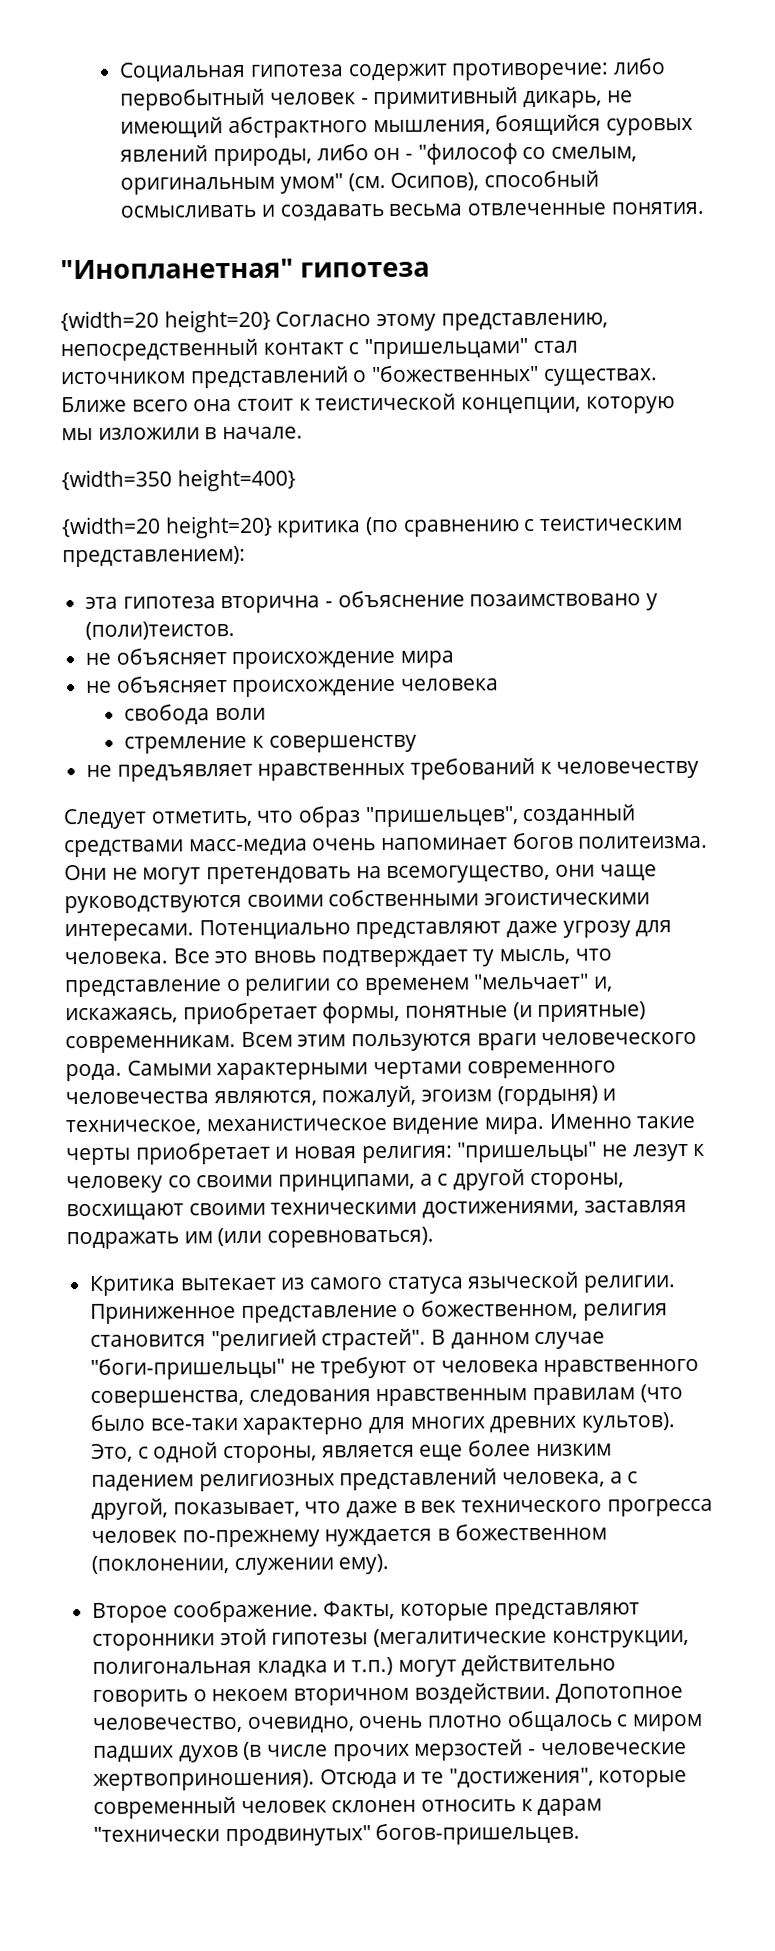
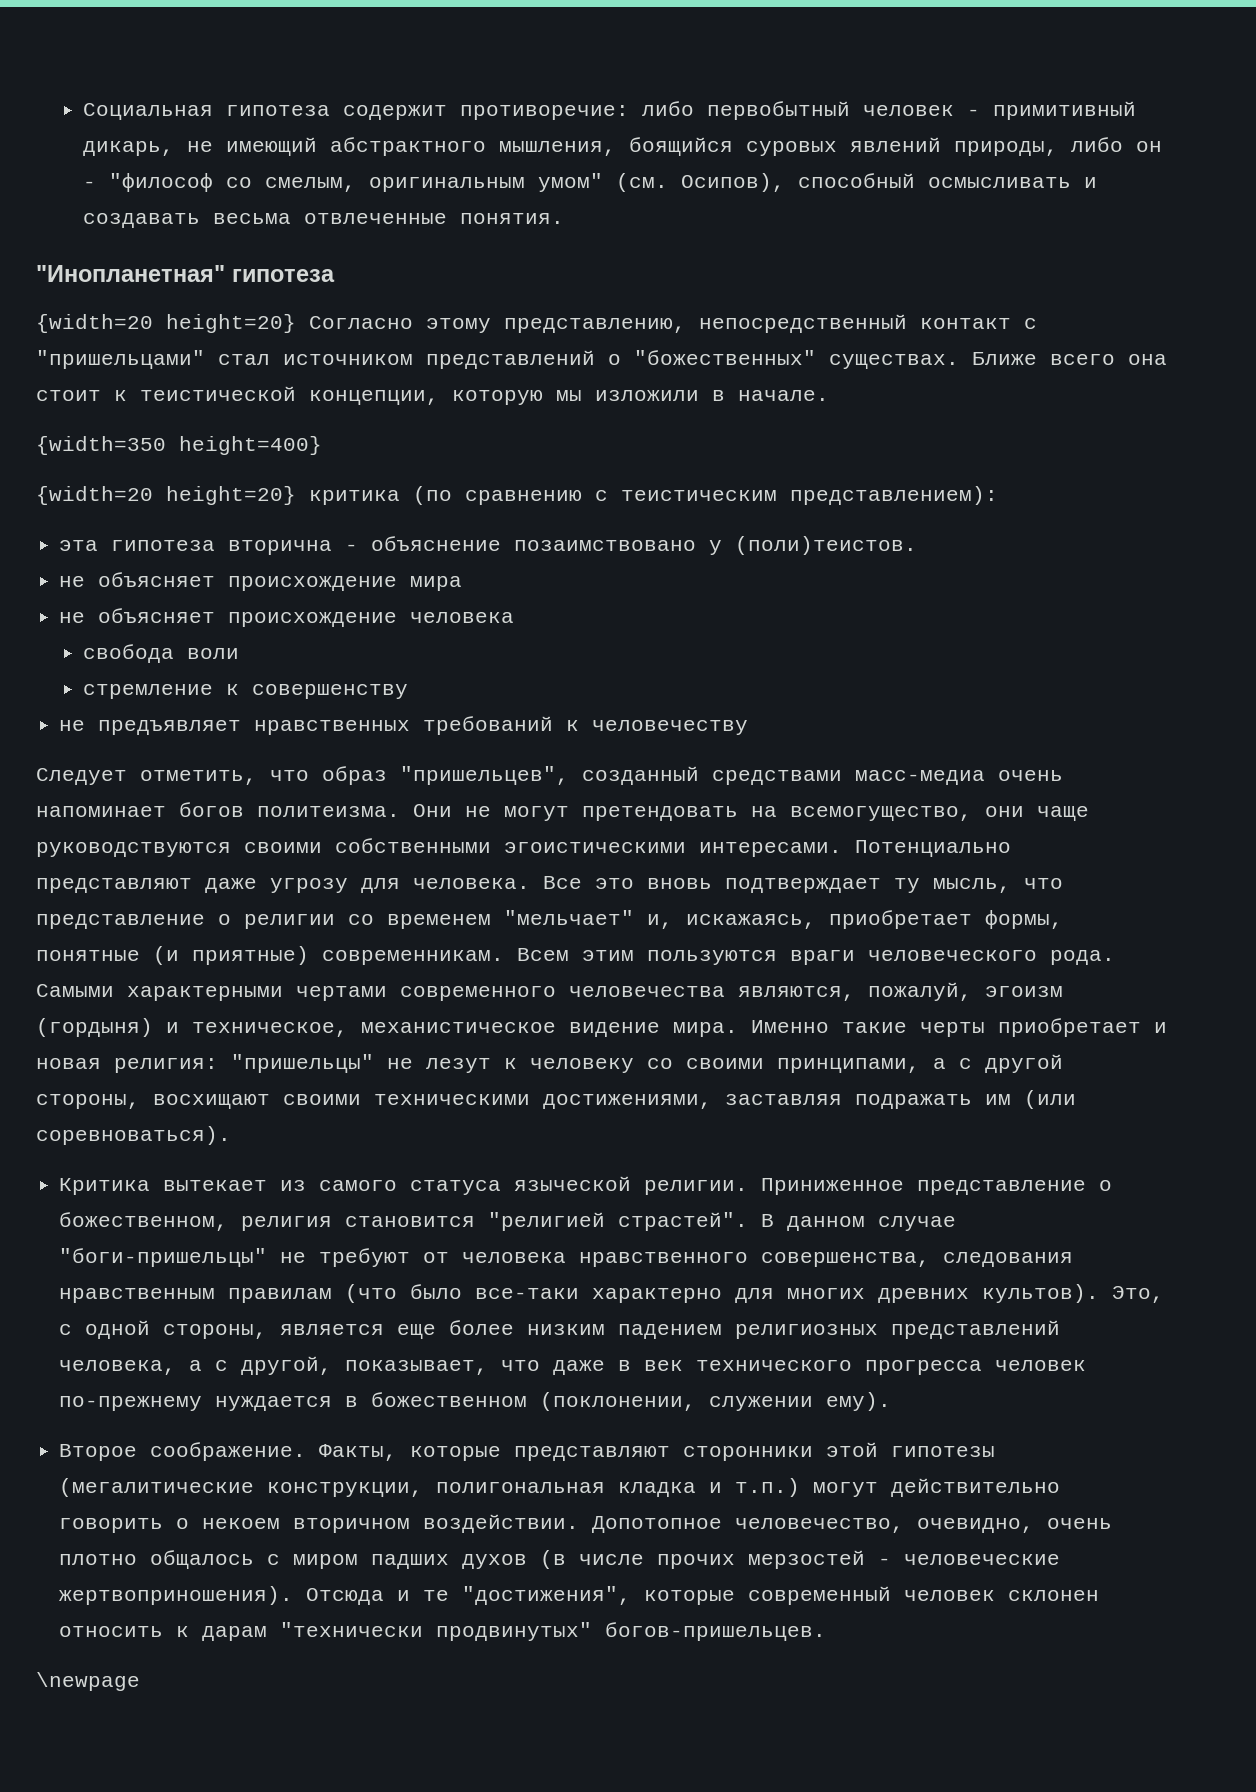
+ \newpage

